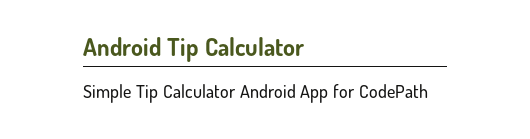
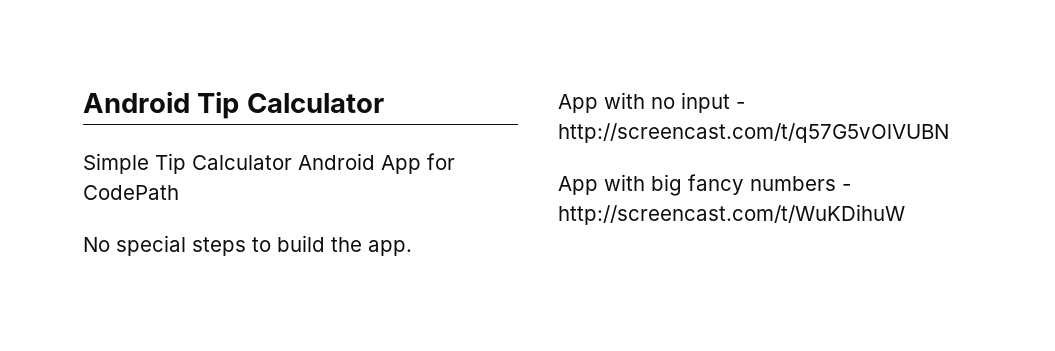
+ No special steps to build the app.
+ App with no input - http://screencast.com/t/q57G5vOlVUBN
+ App with big fancy numbers - http://screencast.com/t/WuKDihuW

